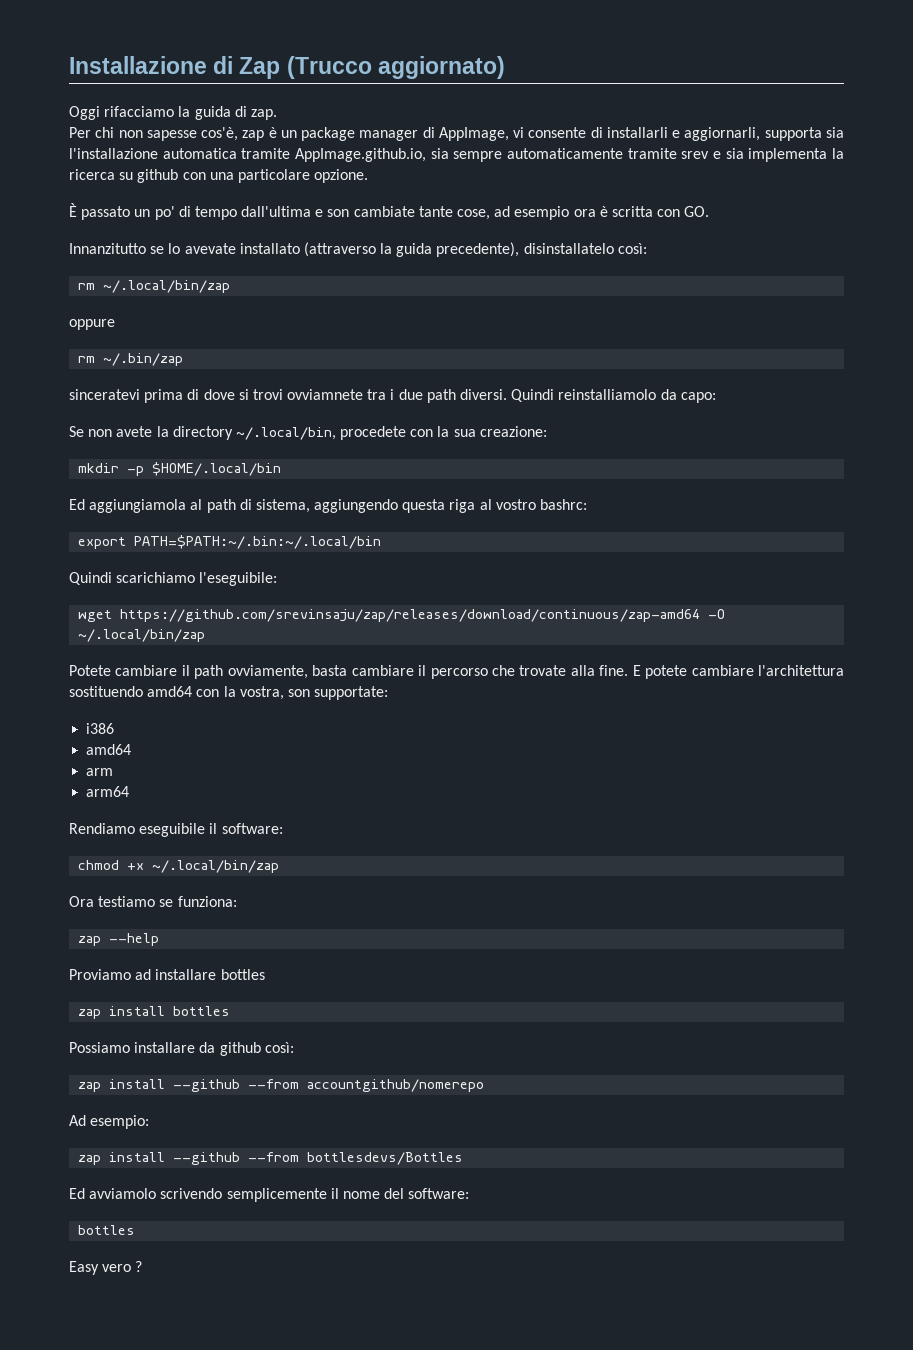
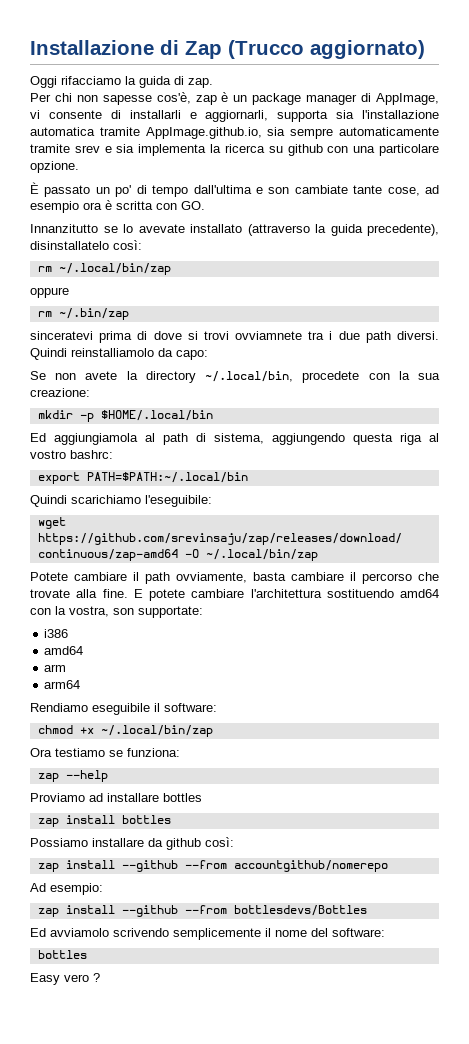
- export PATH=$PATH:~/.bin:~/.local/bin
+ export PATH=$PATH:~/.local/bin

